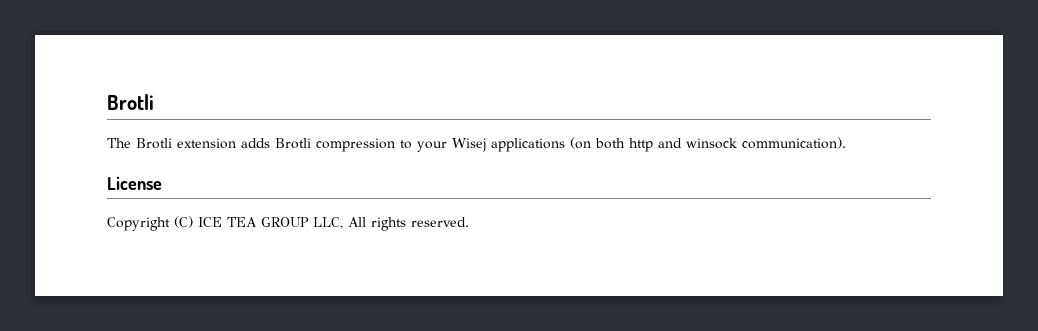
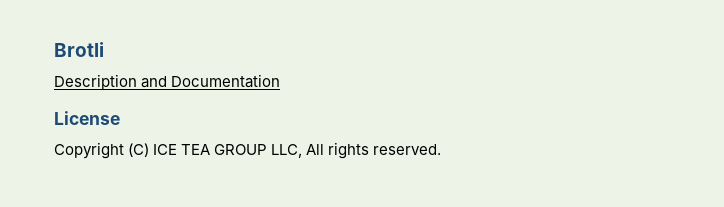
- The Brotli extension adds Brotli compression to your Wisej applications (on both http and winsock communication).
+ Description and Documentation

